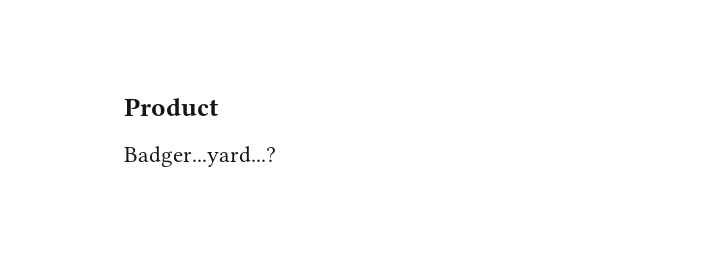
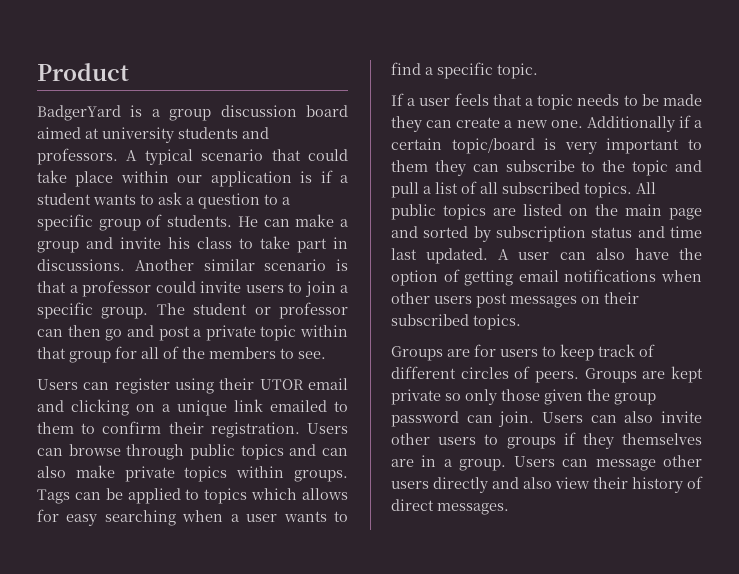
- Badger...yard...?
+ BadgerYard is a group discussion board aimed at university students and professors. A typical scenario that could take place within our application is if a student wants to ask a question to a specific group of students. He can make a group and invite his class to take part in discussions. Another similar scenario is that a professor could invite users to join a specific group. The student or professor can then go and post a private topic within that group for all of the members to see.
+ Users can register using their UTOR email and clicking on a unique link emailed to them to confirm their registration. Users can browse through public topics and can also make private topics within groups. Tags can be applied to topics which allows for easy searching when a user wants to find a specific topic.
+ If a user feels that a topic needs to be made they can create a new one. Additionally if a certain topic/board is very important to them they can subscribe to the topic and pull a list of all subscribed topics. All public topics are listed on the main page and sorted by subscription status and time last updated. A user can also have the option of getting email notifications when other users post messages on their subscribed topics.
+ Groups are for users to keep track of different circles of peers. Groups are kept private so only those given the group password can join. Users can also invite other users to groups if they themselves are in a group. Users can message other users directly and also view their history of direct messages.

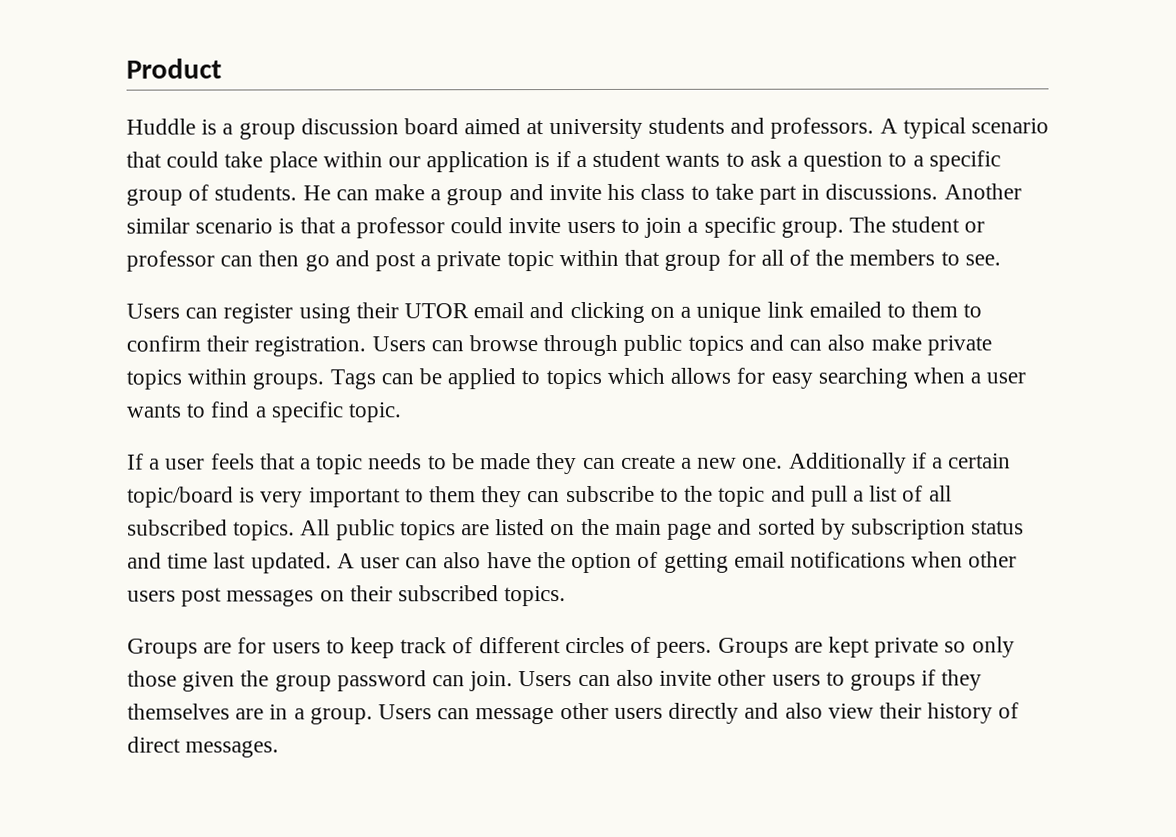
- BadgerYard is a group discussion board aimed at university students and professors.
+ Huddle is a group discussion board aimed at university students and professors.

